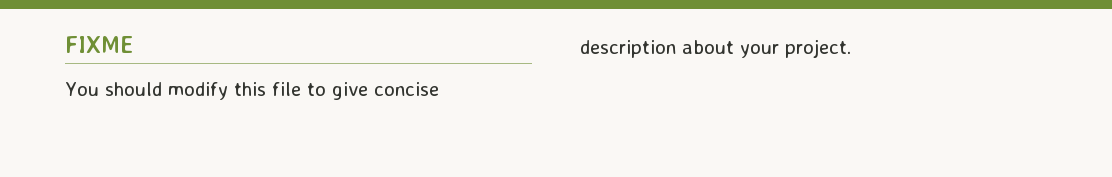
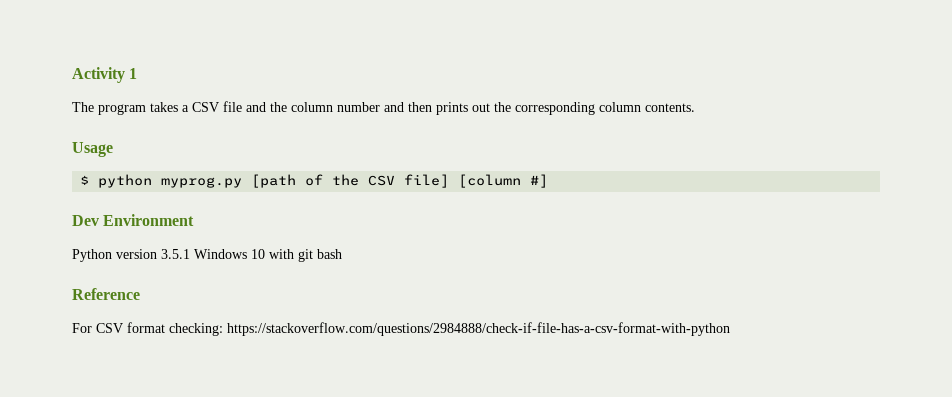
- FIXME
- You should modify this file to give concise description about your project.
+ Activity 1
+ The program takes a CSV file and the column number and then prints out the corresponding column contents.
+ Usage
+ $ python myprog.py [path of the CSV file] [column #]
+ Dev Environment
+ Python version 3.5.1 Windows 10 with git bash
+ Reference
+ For CSV format checking: https://stackoverflow.com/questions/2984888/check-if-file-has-a-csv-format-with-python

